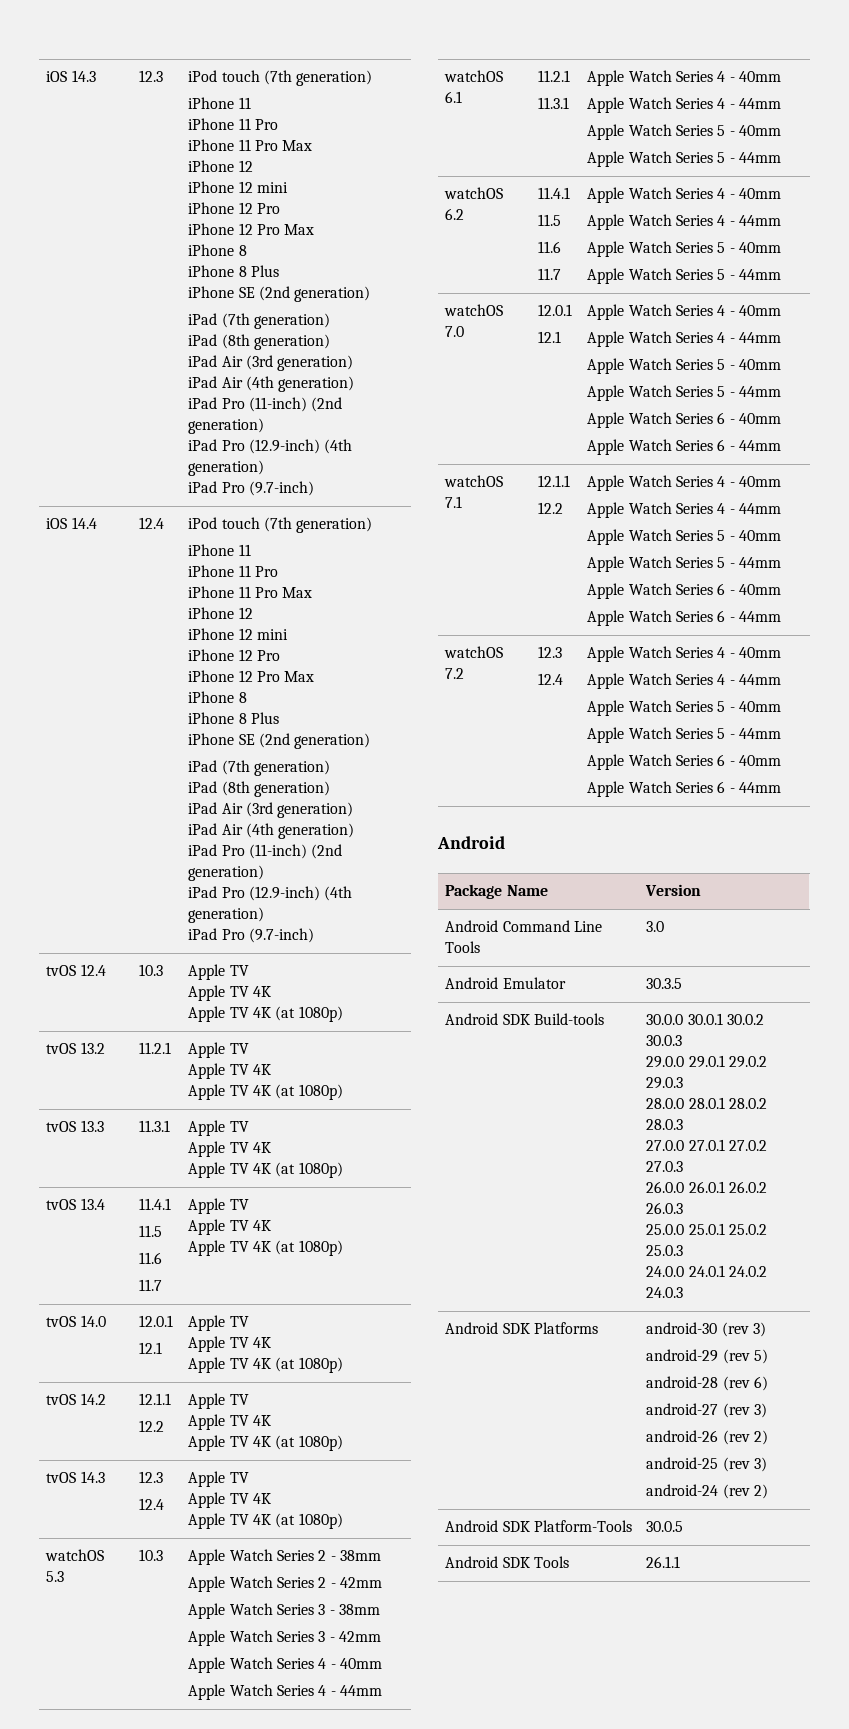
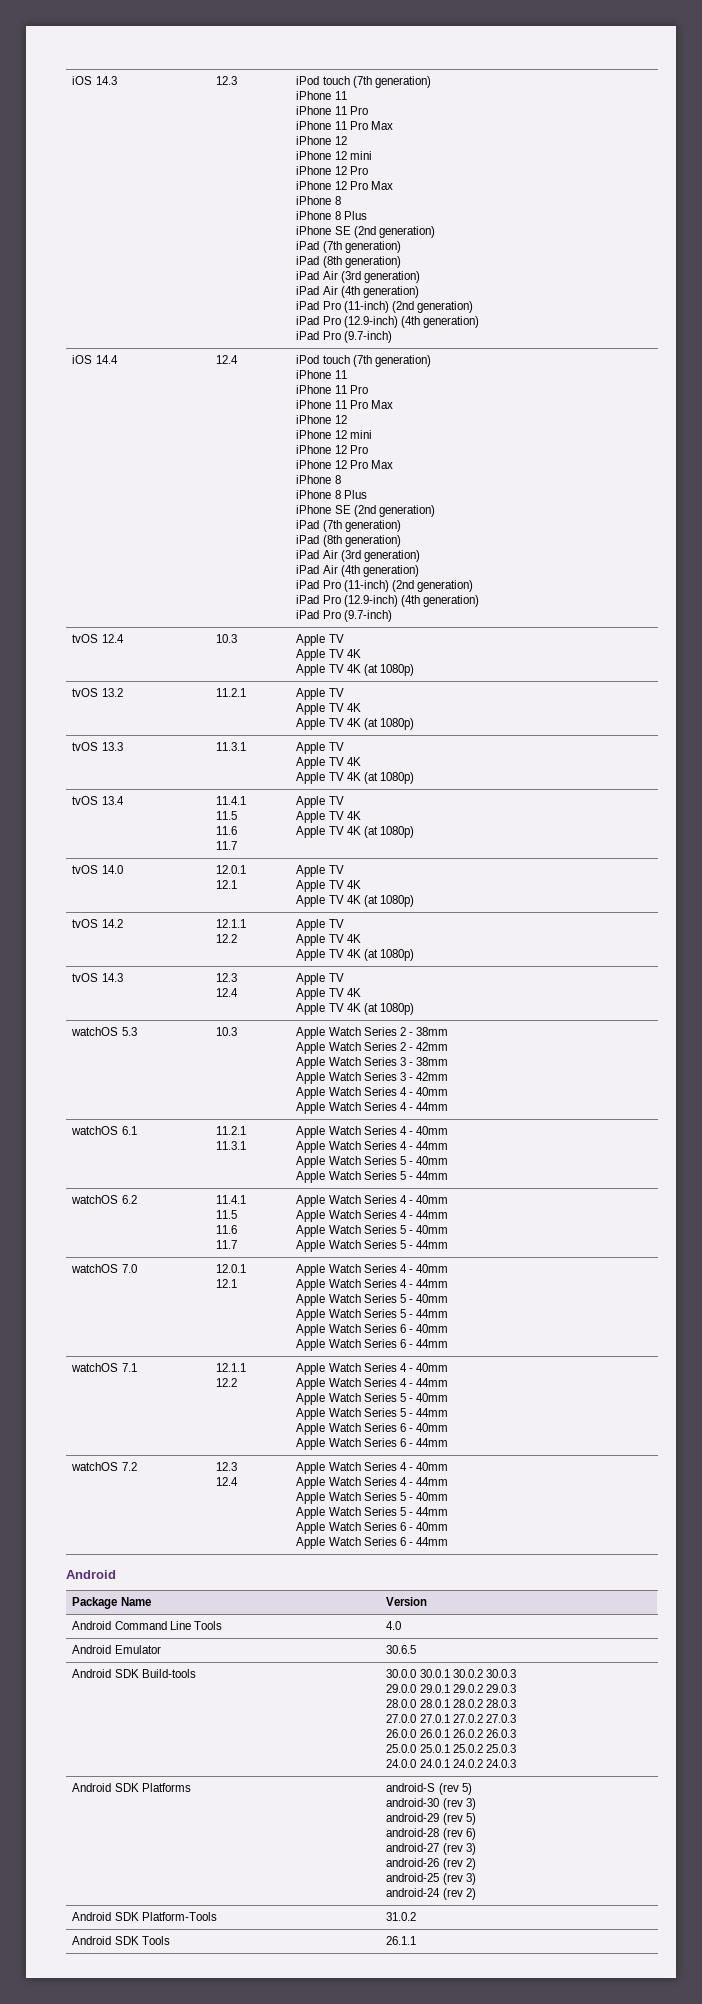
- Android Command Line Tools | 3.0
+ Android Command Line Tools | 4.0
- Android Emulator | 30.3.5
+ Android Emulator | 30.6.5
- Android SDK Platforms | android-30 (rev 3)
+ Android SDK Platforms | android-S (rev 5)
+ android-30 (rev 3)
- Android SDK Platform-Tools | 30.0.5
+ Android SDK Platform-Tools | 31.0.2

